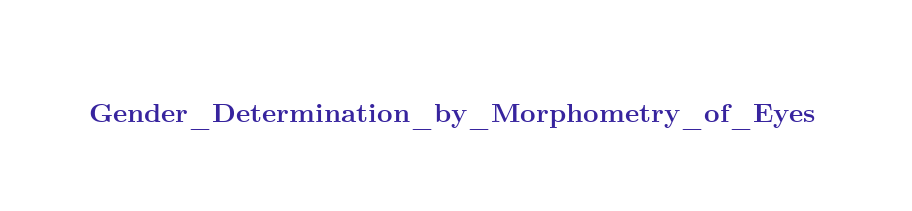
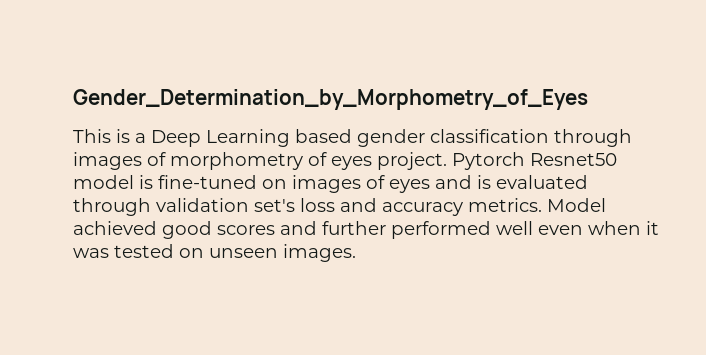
+ This is a Deep Learning based gender classification through images of morphometry of eyes project. Pytorch Resnet50 model is fine-tuned on images of eyes and is evaluated through validation set's loss and accuracy metrics. Model achieved good scores and further performed well even when it was tested on unseen images.

